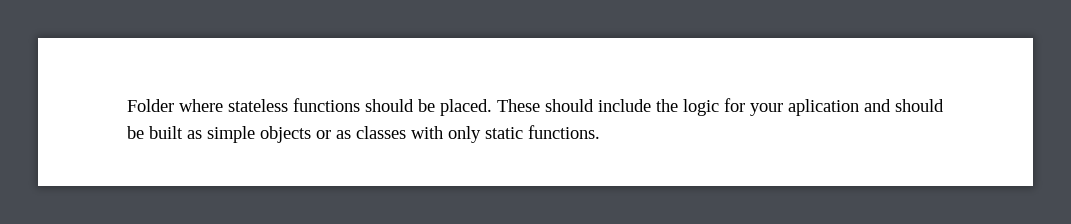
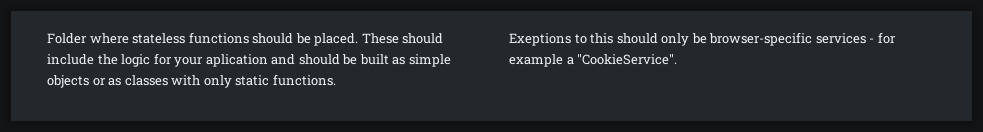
+ Exeptions to this should only be browser-specific services - for example a "CookieService".

